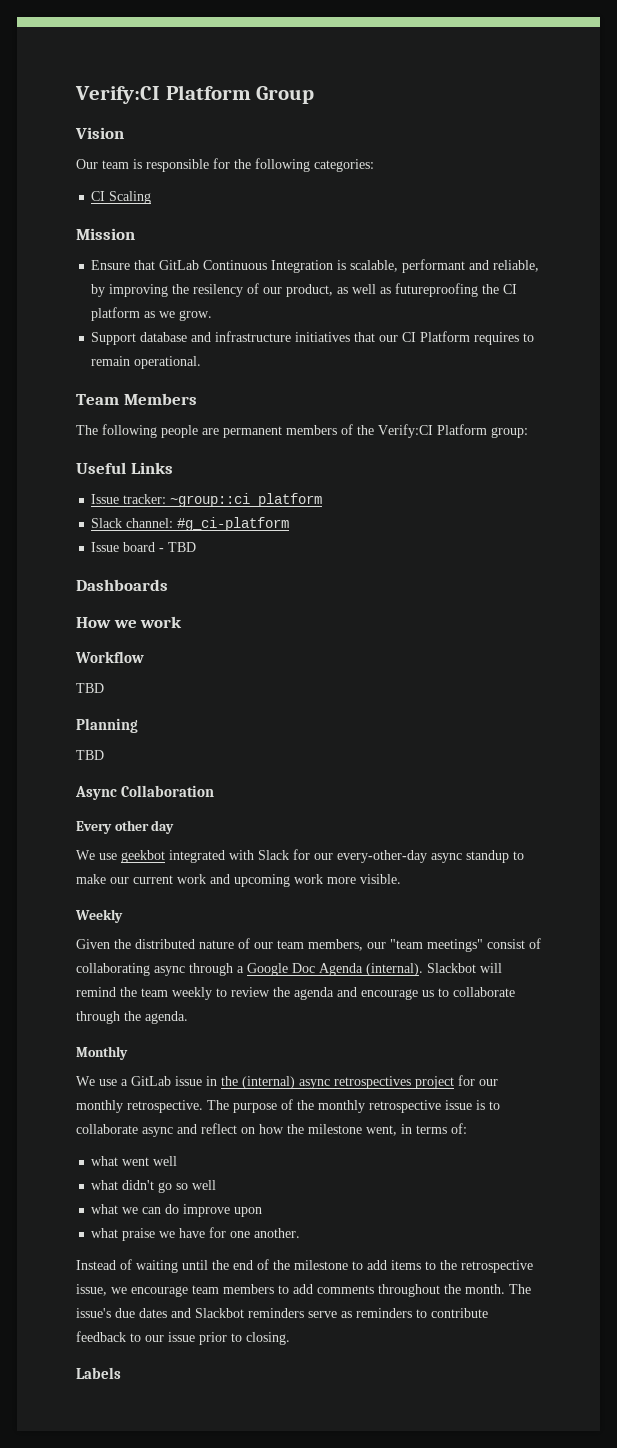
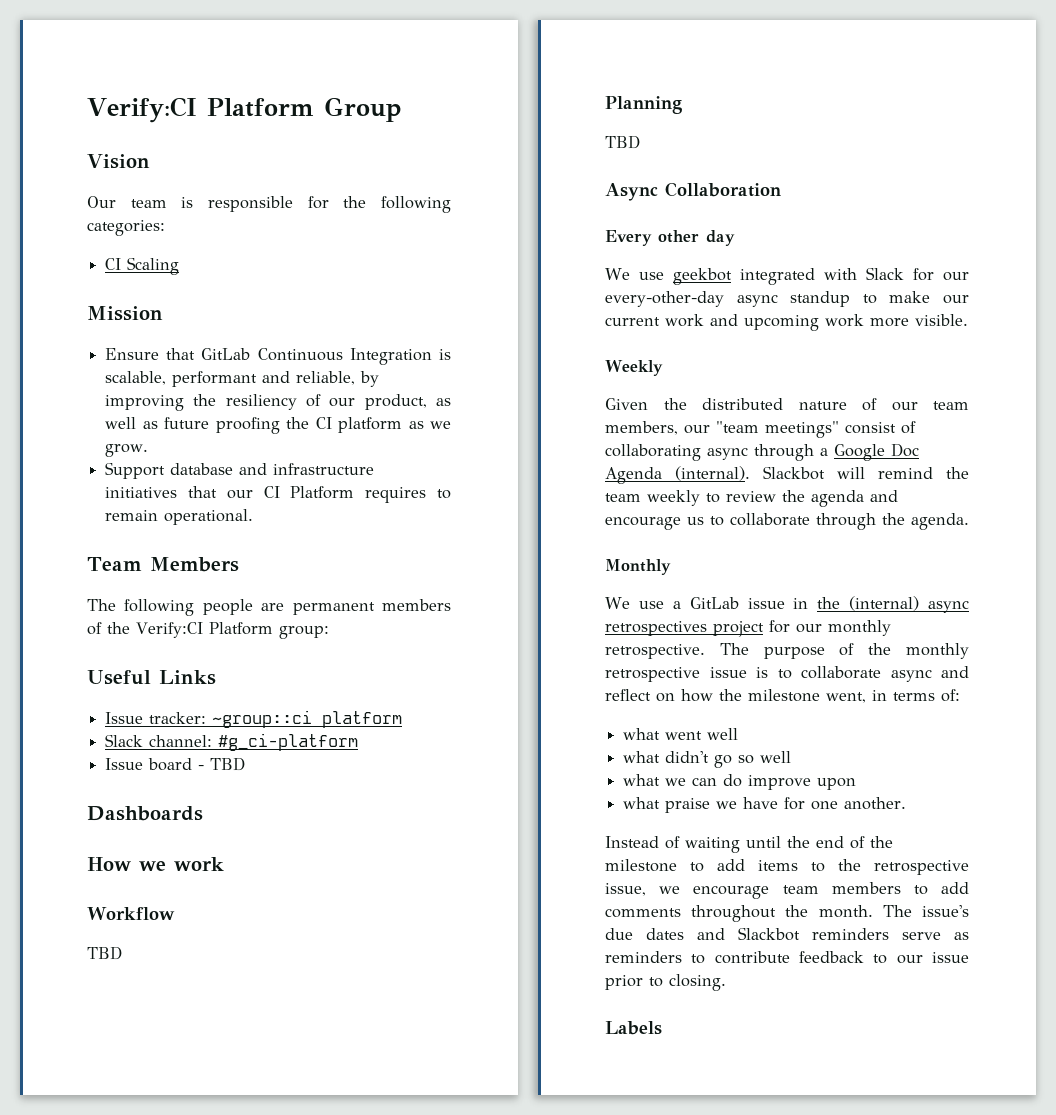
- Ensure that GitLab Continuous Integration is scalable, performant and reliable, by improving the resilency of our product, as well as futureproofing the CI platform as we grow.
+ Ensure that GitLab Continuous Integration is scalable, performant and reliable, by improving the resiliency of our product, as well as future proofing the CI platform as we grow.

